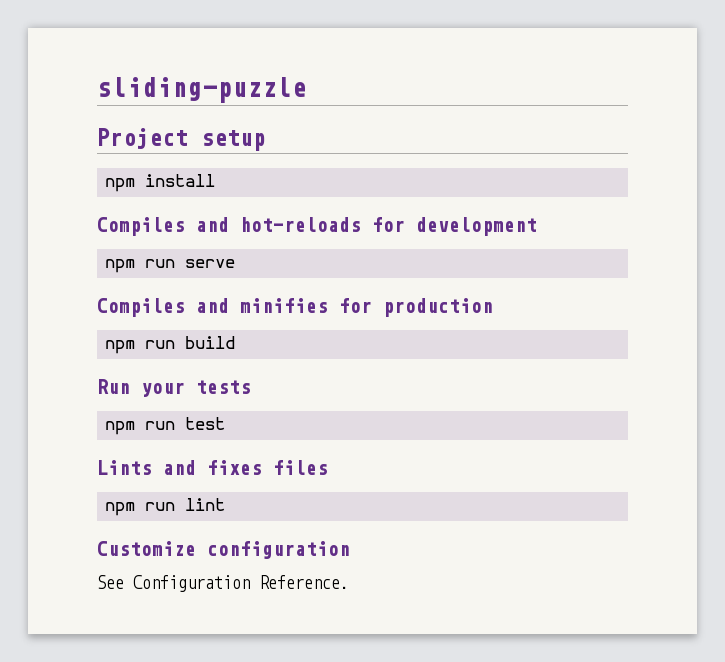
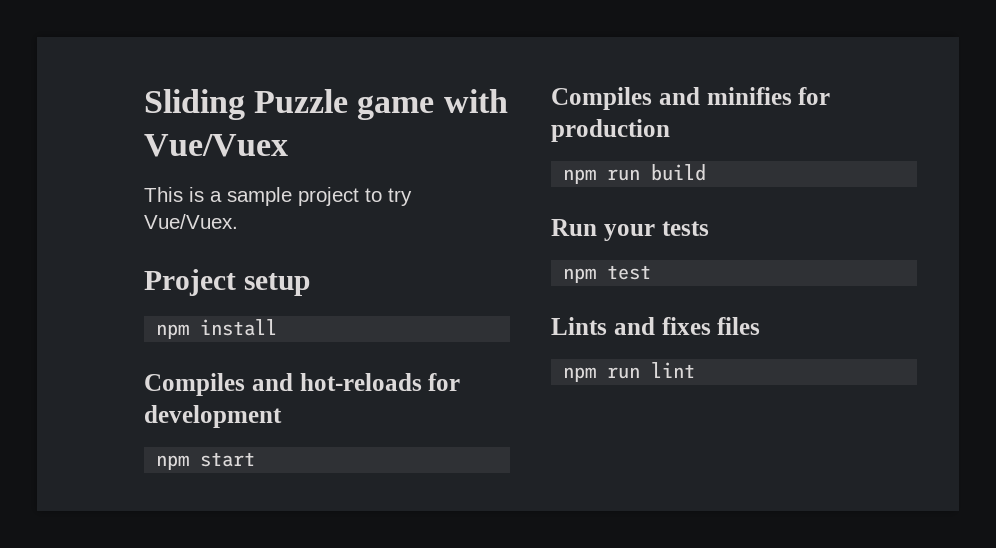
- sliding-puzzle
+ Sliding Puzzle game with Vue/Vuex
+ This is a sample project to try Vue/Vuex.
- npm run serve
+ npm start
- npm run test
+ npm test
- Customize configuration
- See Configuration Reference.

